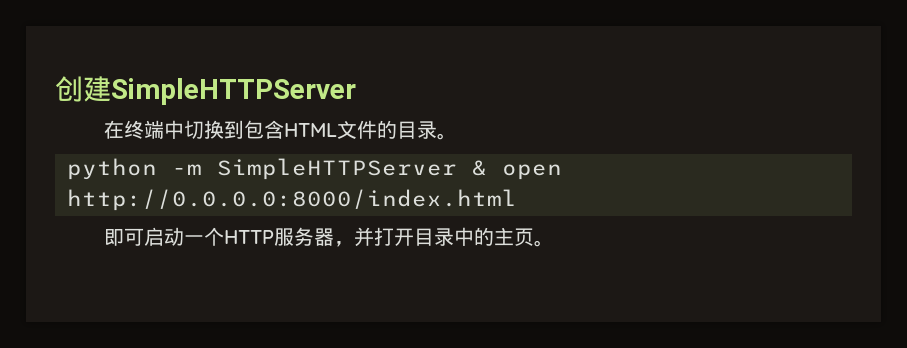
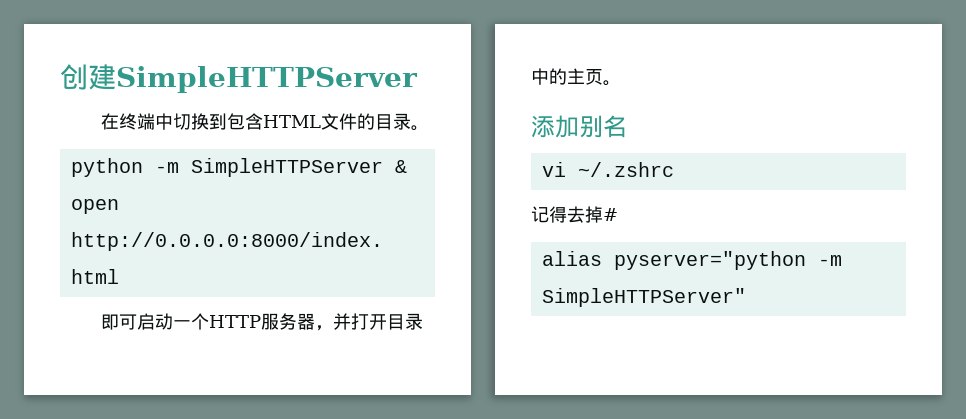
+ 添加别名
+ vi ~/.zshrc
+ 记得去掉#
+ alias pyserver="python -m SimpleHTTPServer"

